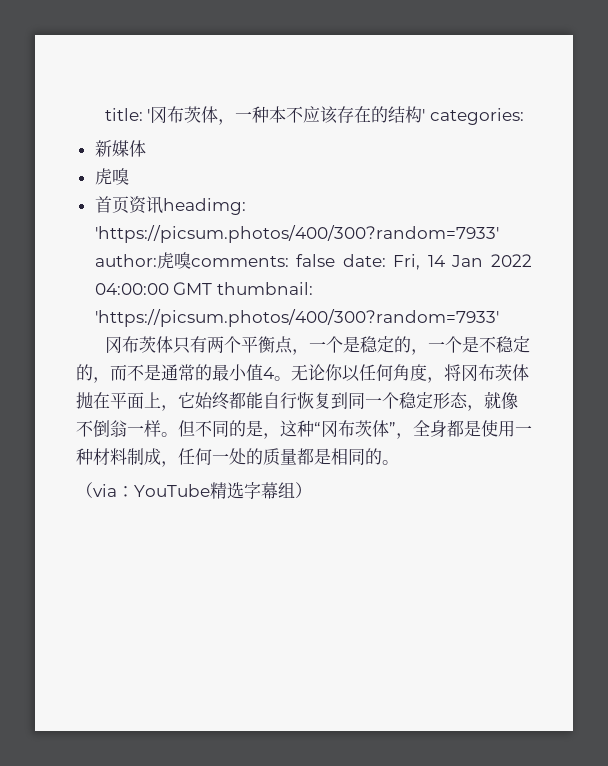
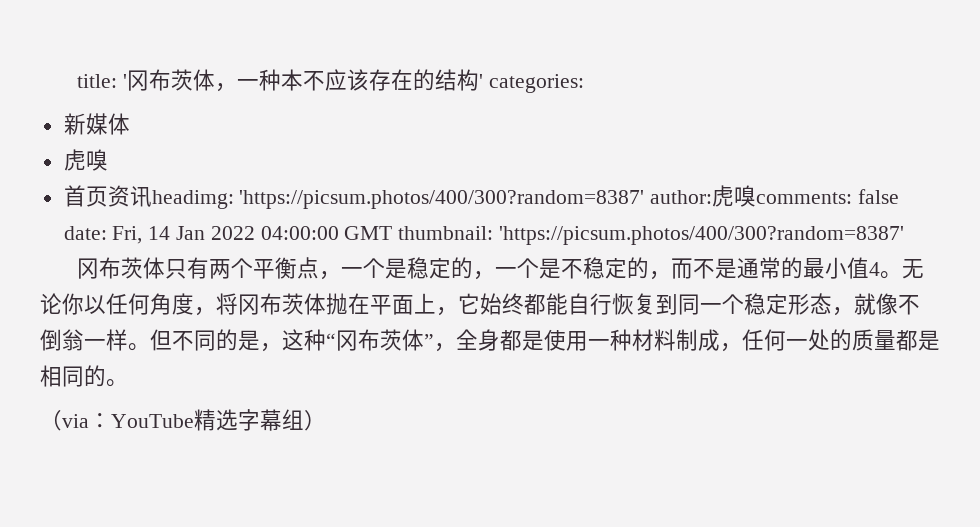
- 首页资讯headimg: 'https://picsum.photos/400/300?random=7933' author:虎嗅comments: false date: Fri, 14 Jan 2022 04:00:00 GMT thumbnail: 'https://picsum.photos/400/300?random=7933'
+ 首页资讯headimg: 'https://picsum.photos/400/300?random=8387' author:虎嗅comments: false date: Fri, 14 Jan 2022 04:00:00 GMT thumbnail: 'https://picsum.photos/400/300?random=8387'

